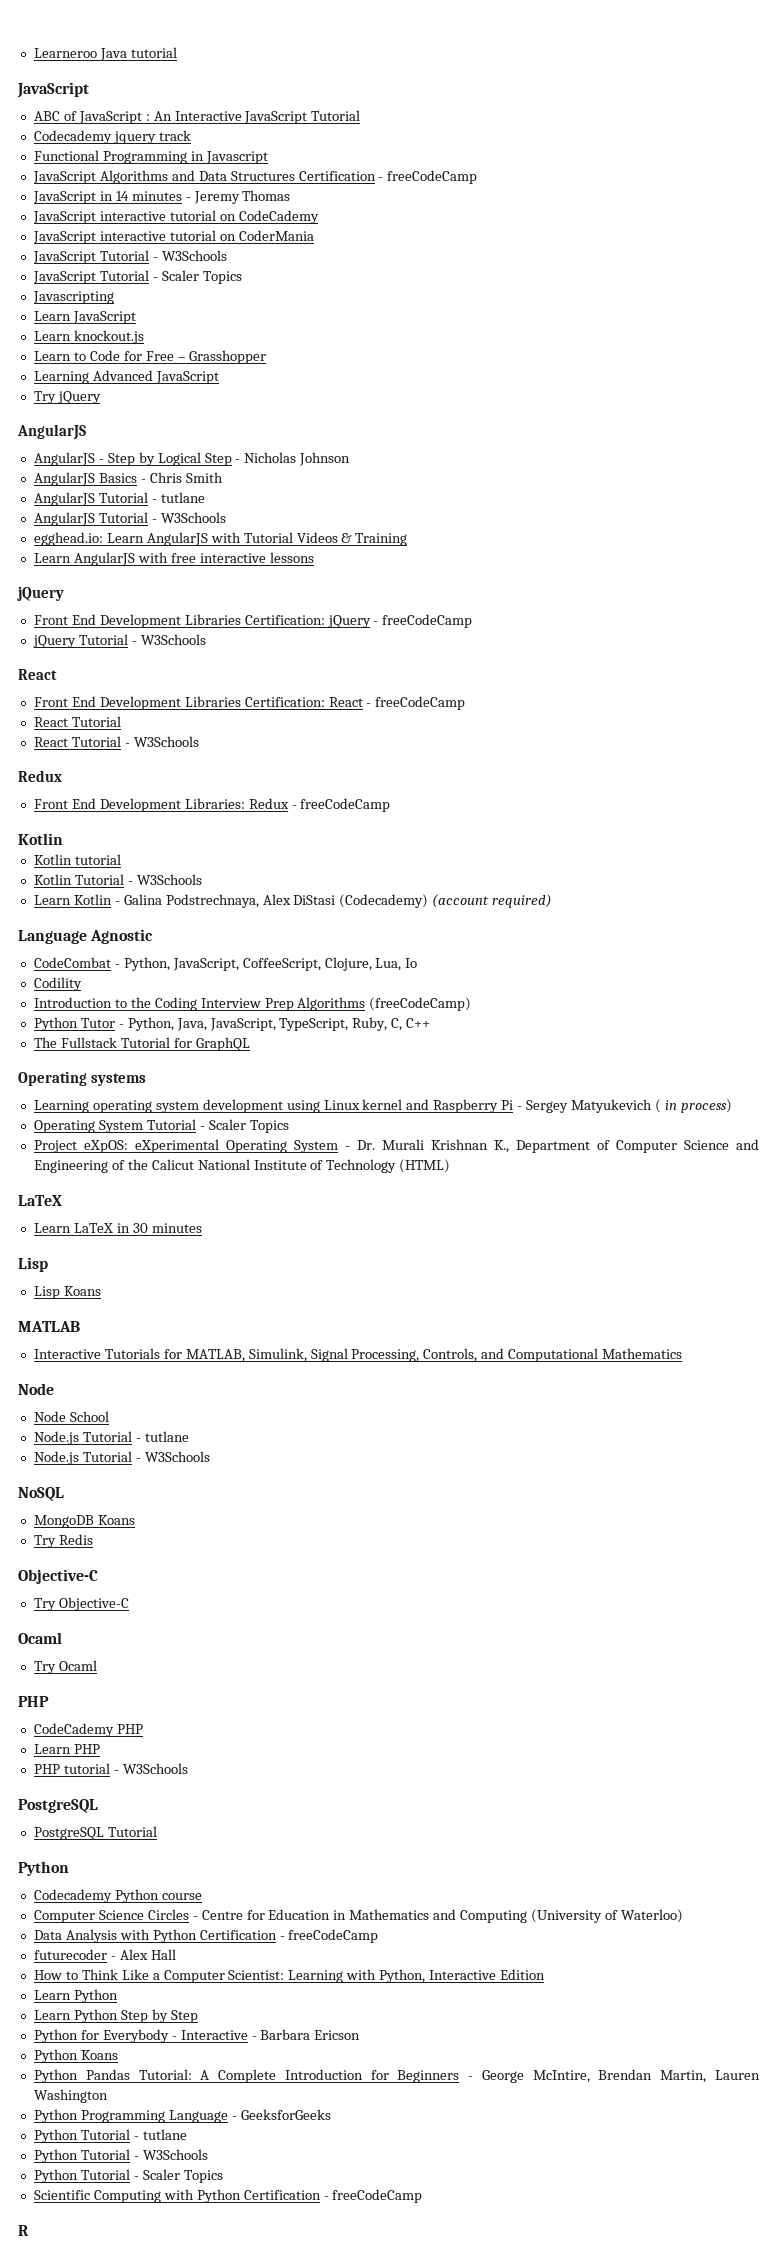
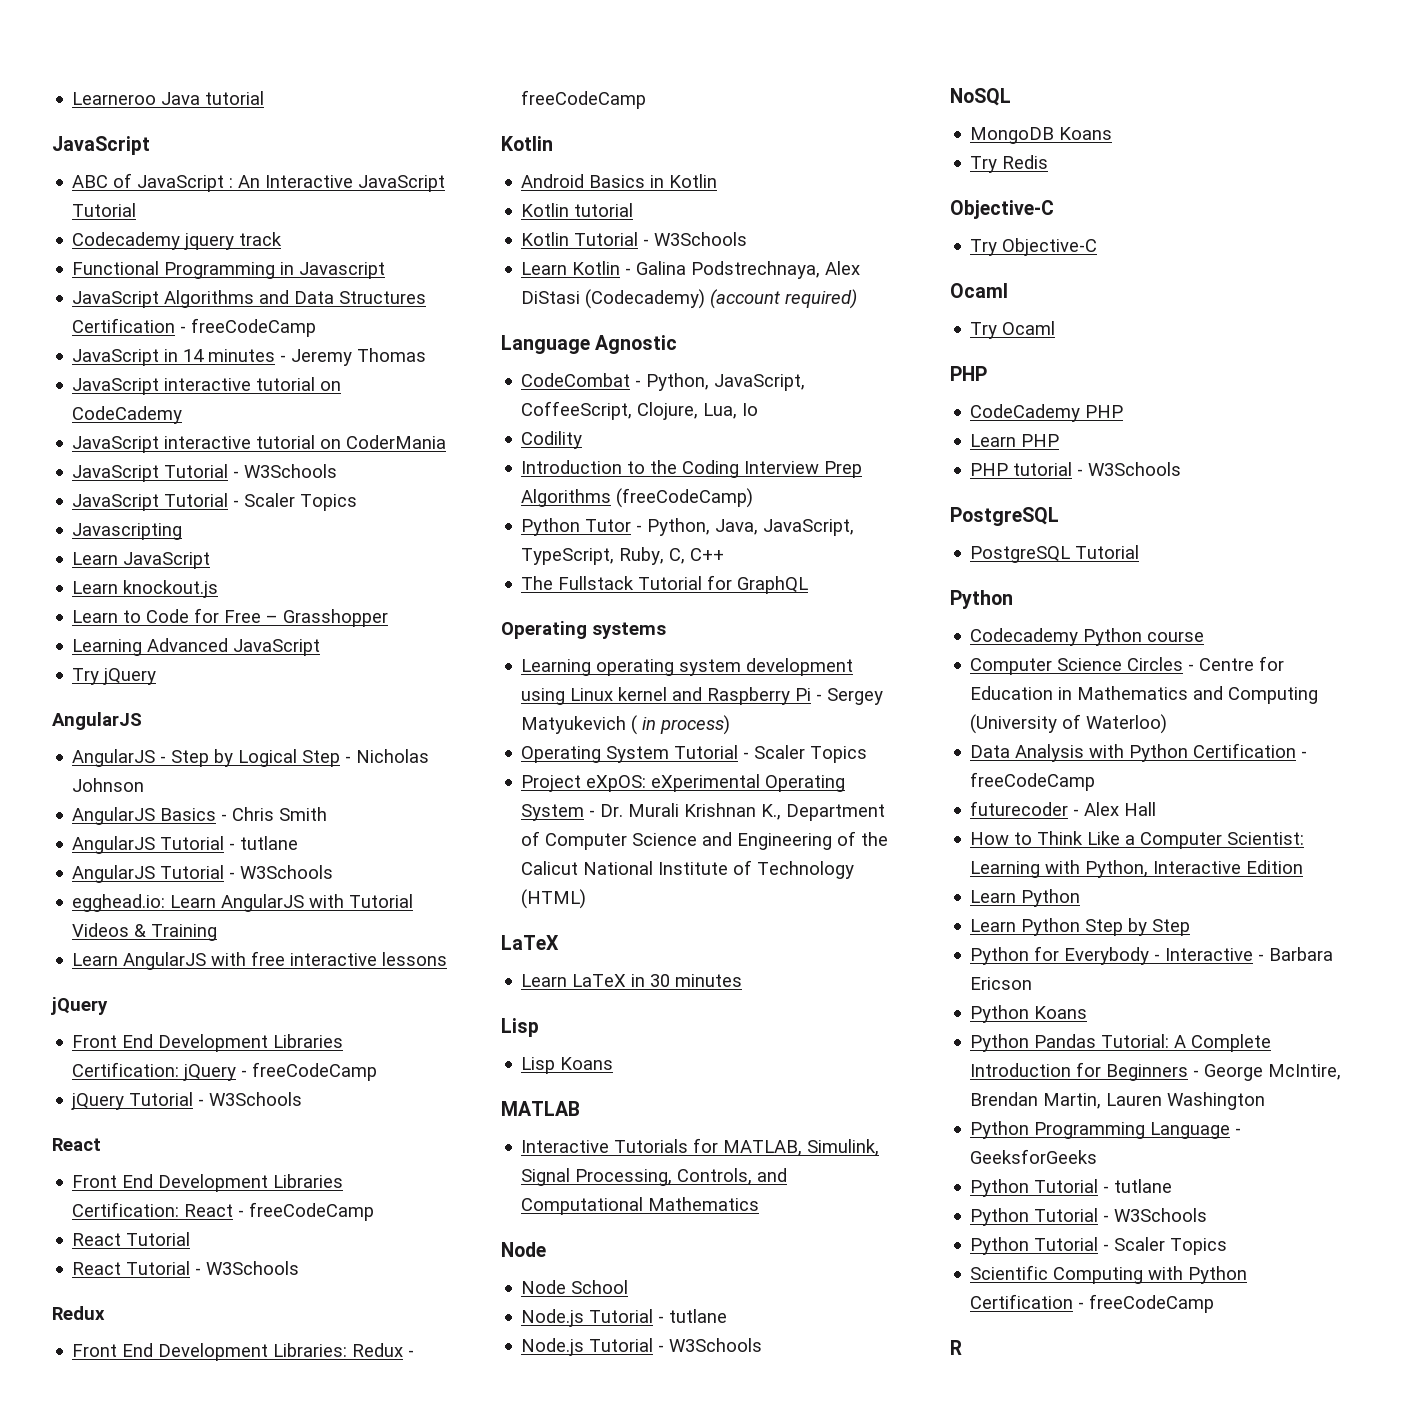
+ Android Basics in Kotlin

